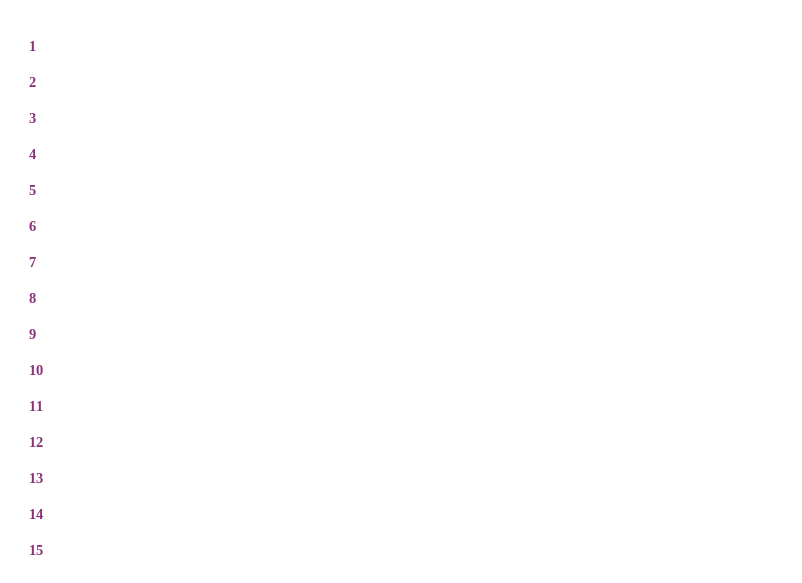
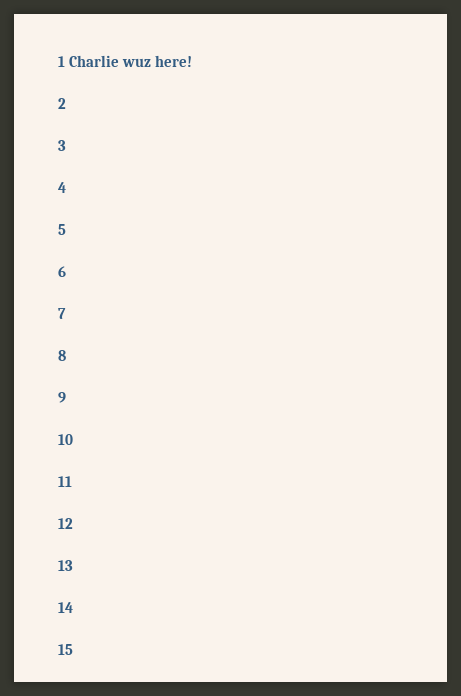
- 1
+ 1 Charlie wuz here!

